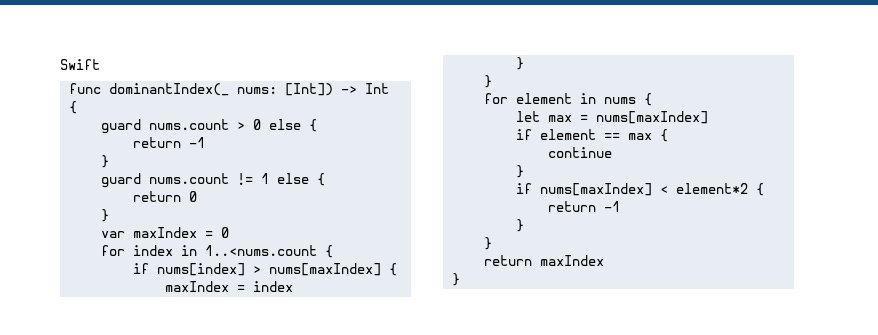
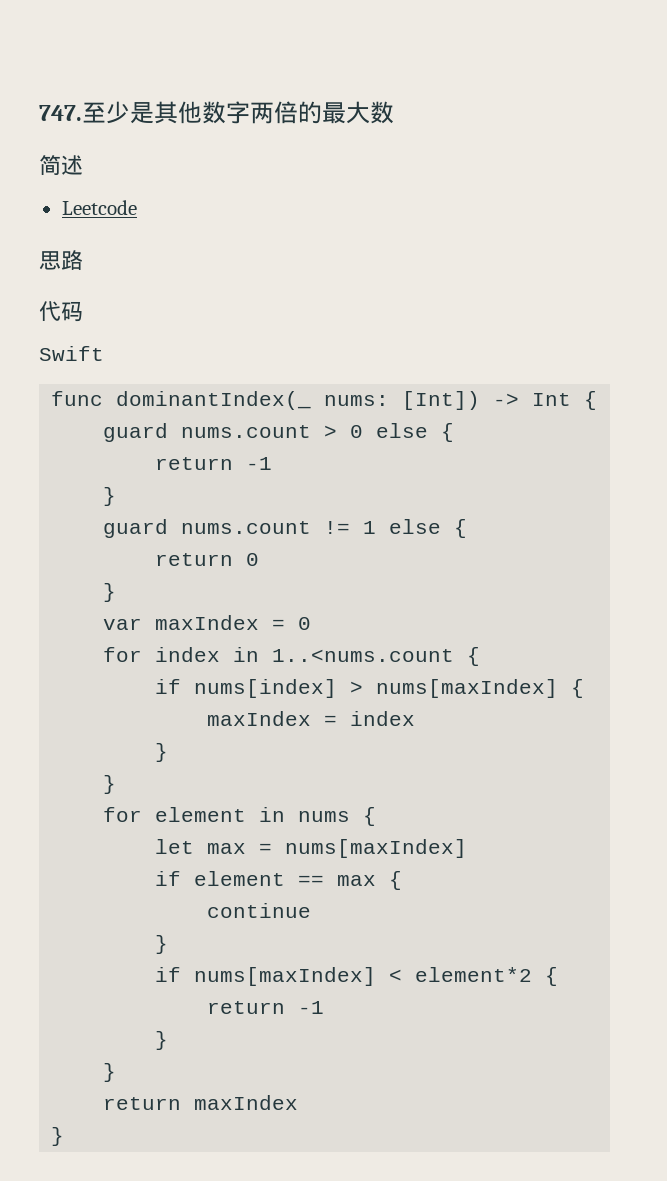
+ 747.至少是其他数字两倍的最大数
+ 简述
+ Leetcode
+ 思路
+ 代码

